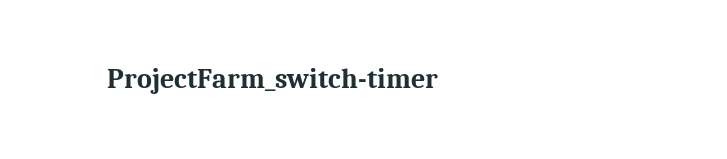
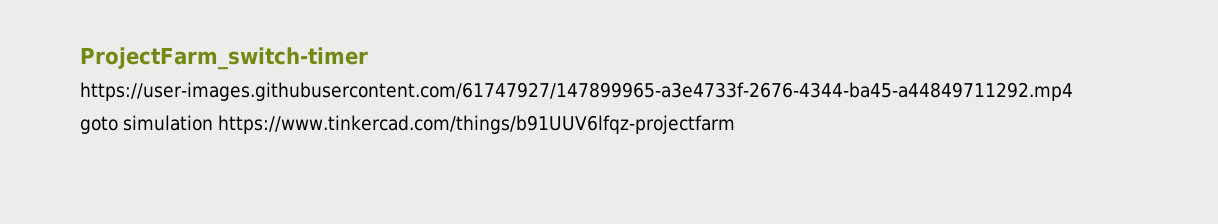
+ https://user-images.githubusercontent.com/61747927/147899965-a3e4733f-2676-4344-ba45-a44849711292.mp4
+ goto simulation https://www.tinkercad.com/things/b91UUV6lfqz-projectfarm

